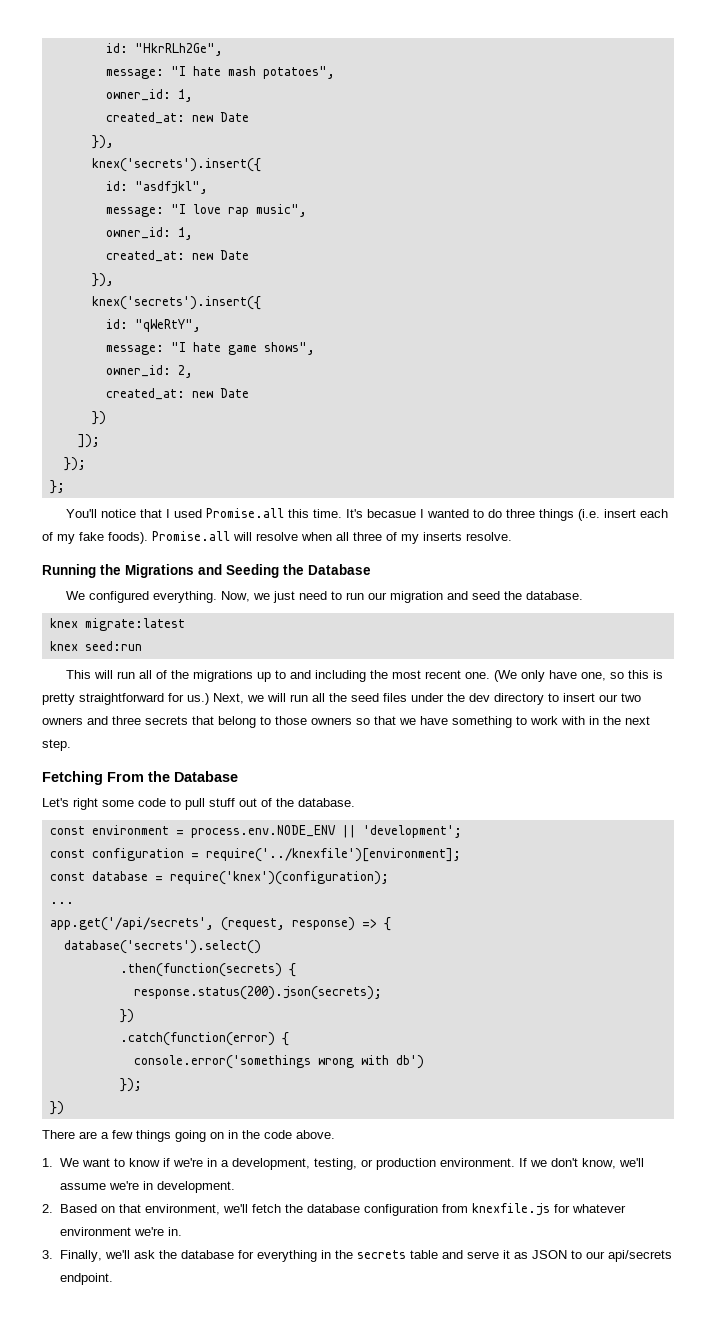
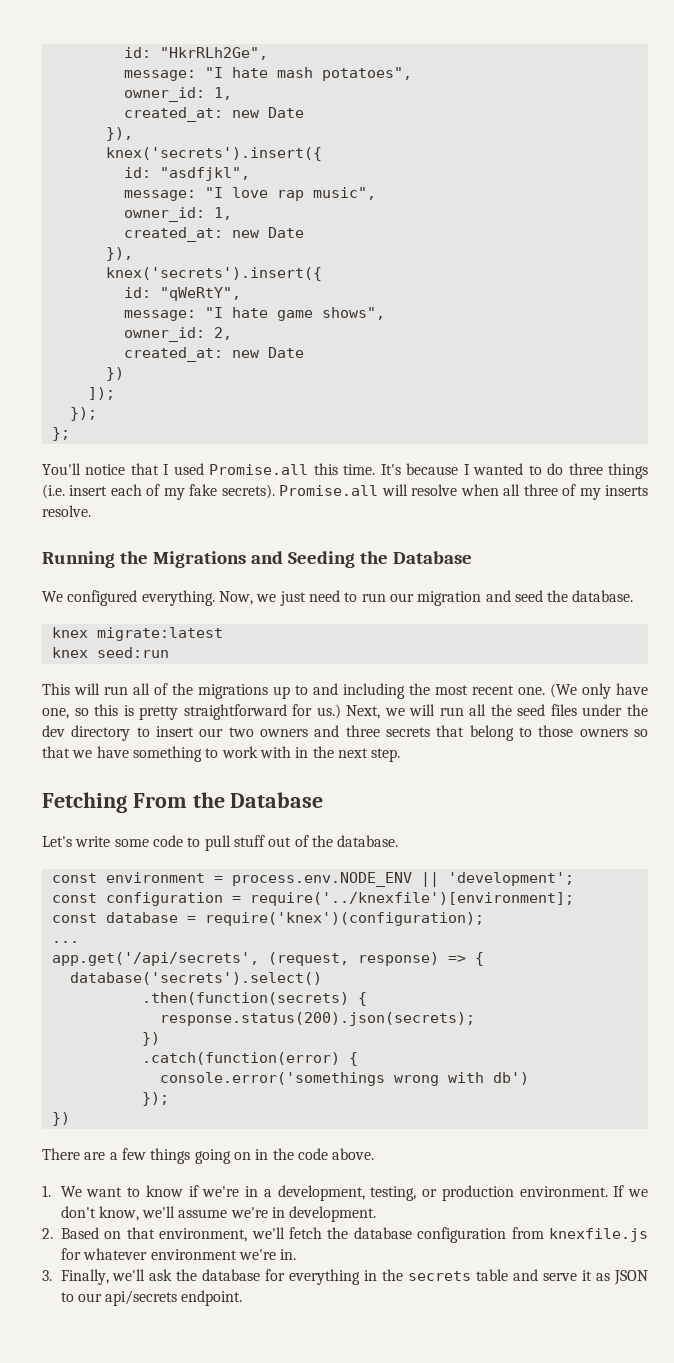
- It's becasue I wanted to do three things (i.e. insert each of my fake foods).
+ It's because I wanted to do three things (i.e. insert each of my fake secrets).
- Let's right some code to pull stuff out of the database.
+ Let's write some code to pull stuff out of the database.

